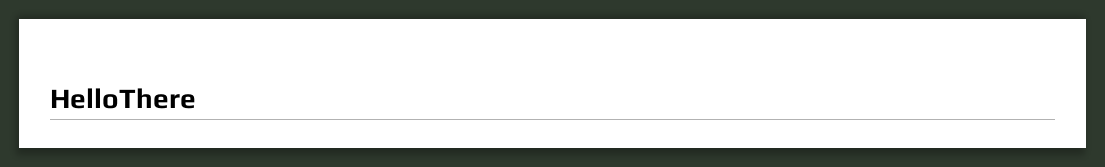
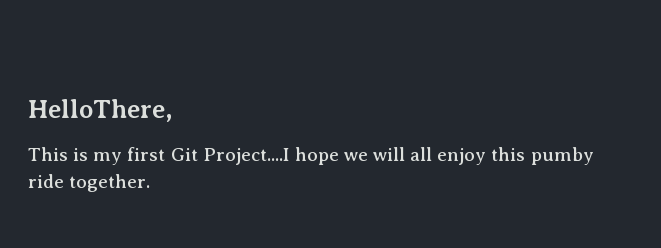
- HelloThere
+ HelloThere,
+ This is my first Git Project....I hope we will all enjoy this pumby ride together.

